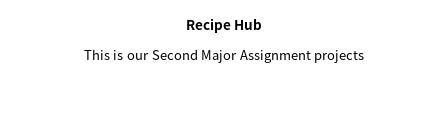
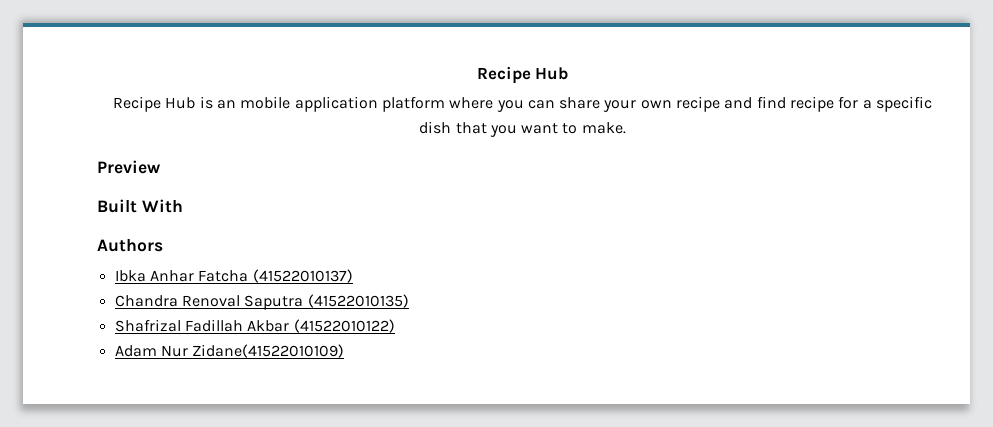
- This is our Second Major Assignment projects
+ Recipe Hub is an mobile application platform where you can share your own recipe and find recipe for a specific dish that you want to make.
+ Preview
+ Built With
+ Authors
+ Ibka Anhar Fatcha (41522010137)
+ Chandra Renoval Saputra (41522010135)
+ Shafrizal Fadillah Akbar (41522010122)
+ Adam Nur Zidane(41522010109)

